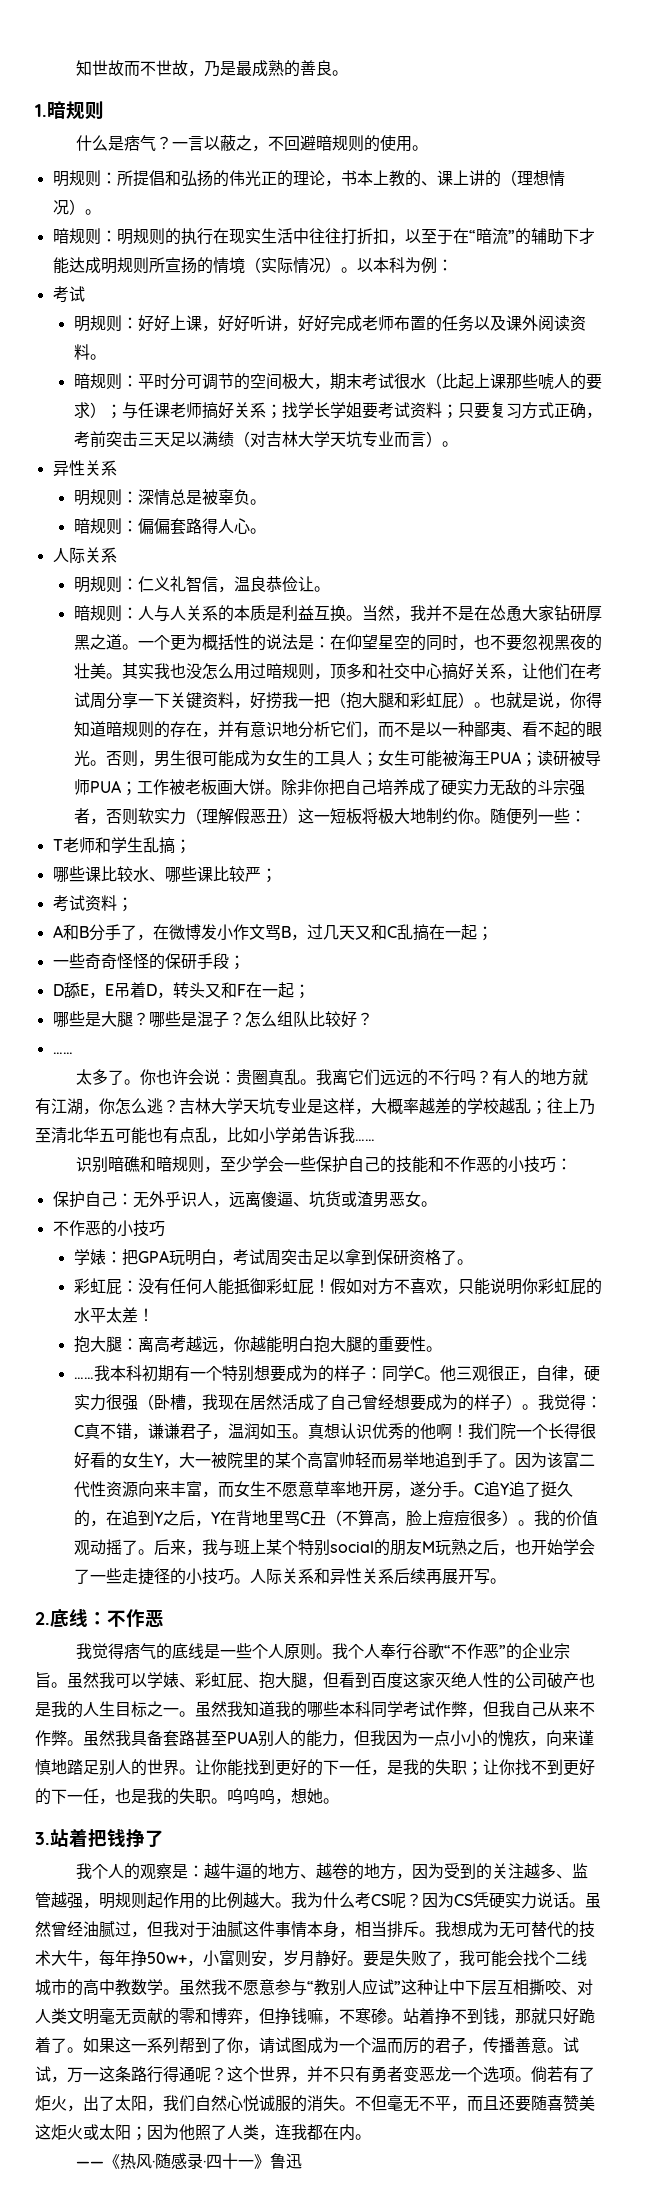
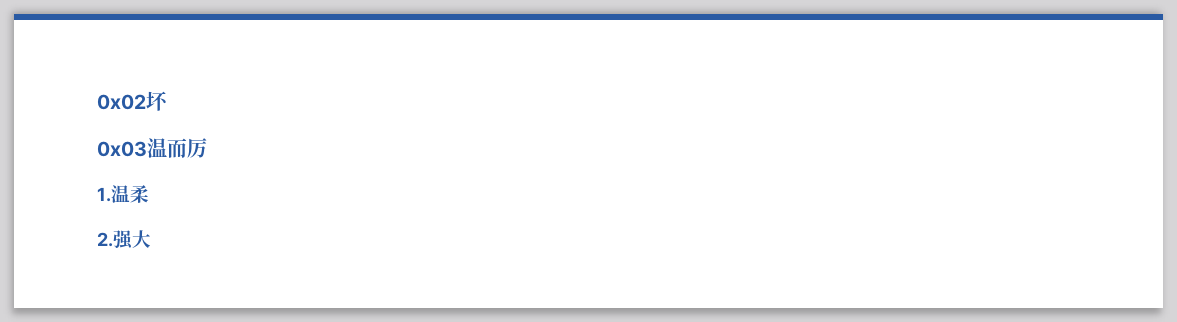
- 知世故而不世故，乃是最成熟的善良。
- 1.暗规则
- 什么是痞气？一言以蔽之，不回避暗规则的使用。
- 明规则：所提倡和弘扬的伟光正的理论，书本上教的、课上讲的（理想情况）。
- 暗规则：明规则的执行在现实生活中往往打折扣，以至于在“暗流”的辅助下才能达成明规则所宣扬的情境（实际情况）。以本科为例：
- 考试
- 明规则：好好上课，好好听讲，好好完成老师布置的任务以及课外阅读资料。
- 暗规则：平时分可调节的空间极大，期末考试很水（比起上课那些唬人的要求）；与任课老师搞好关系；找学长学姐要考试资料；只要复习方式正确，考前突击三天足以满绩（对吉林大学天坑专业而言）。
- 异性关系
- 明规则：深情总是被辜负。
- 暗规则：偏偏套路得人心。
- 人际关系
- 明规则：仁义礼智信，温良恭俭让。
- 暗规则：人与人关系的本质是利益互换。当然，我并不是在怂恿大家钻研厚黑之道。一个更为概括性的说法是：在仰望星空的同时，也不要忽视黑夜的壮美。其实我也没怎么用过暗规则，顶多和社交中心搞好关系，让他们在考试周分享一下关键资料，好捞我一把（抱大腿和彩虹屁）。也就是说，你得知道暗规则的存在，并有意识地分析它们，而不是以一种鄙夷、看不起的眼光。否则，男生很可能成为女生的工具人；女生可能被海王PUA；读研被导师PUA；工作被老板画大饼。除非你把自己培养成了硬实力无敌的斗宗强者，否则软实力（理解假恶丑）这一短板将极大地制约你。随便列一些：
- T老师和学生乱搞；
- 哪些课比较水、哪些课比较严；
- 考试资料；
- A和B分手了，在微博发小作文骂B，过几天又和C乱搞在一起；
- 一些奇奇怪怪的保研手段；
- D舔E，E吊着D，转头又和F在一起；
- 哪些是大腿？哪些是混子？怎么组队比较好？
- ……
- 太多了。你也许会说：贵圈真乱。我离它们远远的不行吗？有人的地方就有江湖，你怎么逃？吉林大学天坑专业是这样，大概率越差的学校越乱；往上乃至清北华五可能也有点乱，比如小学弟告诉我……
- 识别暗礁和暗规则，至少学会一些保护自己的技能和不作恶的小技巧：
- 保护自己：无外乎识人，远离傻逼、坑货或渣男恶女。
- 不作恶的小技巧
- 学婊：把GPA玩明白，考试周突击足以拿到保研资格了。
- 彩虹屁：没有任何人能抵御彩虹屁！假如对方不喜欢，只能说明你彩虹屁的水平太差！
- 抱大腿：离高考越远，你越能明白抱大腿的重要性。
- ……我本科初期有一个特别想要成为的样子：同学C。他三观很正，自律，硬实力很强（卧槽，我现在居然活成了自己曾经想要成为的样子）。我觉得：C真不错，谦谦君子，温润如玉。真想认识优秀的他啊！我们院一个长得很好看的女生Y，大一被院里的某个高富帅轻而易举地追到手了。因为该富二代性资源向来丰富，而女生不愿意草率地开房，遂分手。C追Y追了挺久的，在追到Y之后，Y在背地里骂C丑（不算高，脸上痘痘很多）。我的价值观动摇了。后来，我与班上某个特别social的朋友M玩熟之后，也开始学会了一些走捷径的小技巧。人际关系和异性关系后续再展开写。
- 2.底线：不作恶
- 我觉得痞气的底线是一些个人原则。我个人奉行谷歌“不作恶”的企业宗旨。虽然我可以学婊、彩虹屁、抱大腿，但看到百度这家灭绝人性的公司破产也是我的人生目标之一。虽然我知道我的哪些本科同学考试作弊，但我自己从来不作弊。虽然我具备套路甚至PUA别人的能力，但我因为一点小小的愧疚，向来谨慎地踏足别人的世界。让你能找到更好的下一任，是我的失职；让你找不到更好的下一任，也是我的失职。呜呜呜，想她。
- 3.站着把钱挣了
- 我个人的观察是：越牛逼的地方、越卷的地方，因为受到的关注越多、监管越强，明规则起作用的比例越大。我为什么考CS呢？因为CS凭硬实力说话。虽然曾经油腻过，但我对于油腻这件事情本身，相当排斥。我想成为无可替代的技术大牛，每年挣50w+，小富则安，岁月静好。要是失败了，我可能会找个二线城市的高中教数学。虽然我不愿意参与“教别人应试”这种让中下层互相撕咬、对人类文明毫无贡献的零和博弈，但挣钱嘛，不寒碜。站着挣不到钱，那就只好跪着了。如果这一系列帮到了你，请试图成为一个温而厉的君子，传播善意。试试，万一这条路行得通呢？这个世界，并不只有勇者变恶龙一个选项。倘若有了炬火，出了太阳，我们自然心悦诚服的消失。不但毫无不平，而且还要随喜赞美这炬火或太阳；因为他照了人类，连我都在内。
- ——《热风·随感录·四十一》鲁迅
+ 0x02坏
+ 0x03温而厉
+ 1.温柔
+ 2.强大

